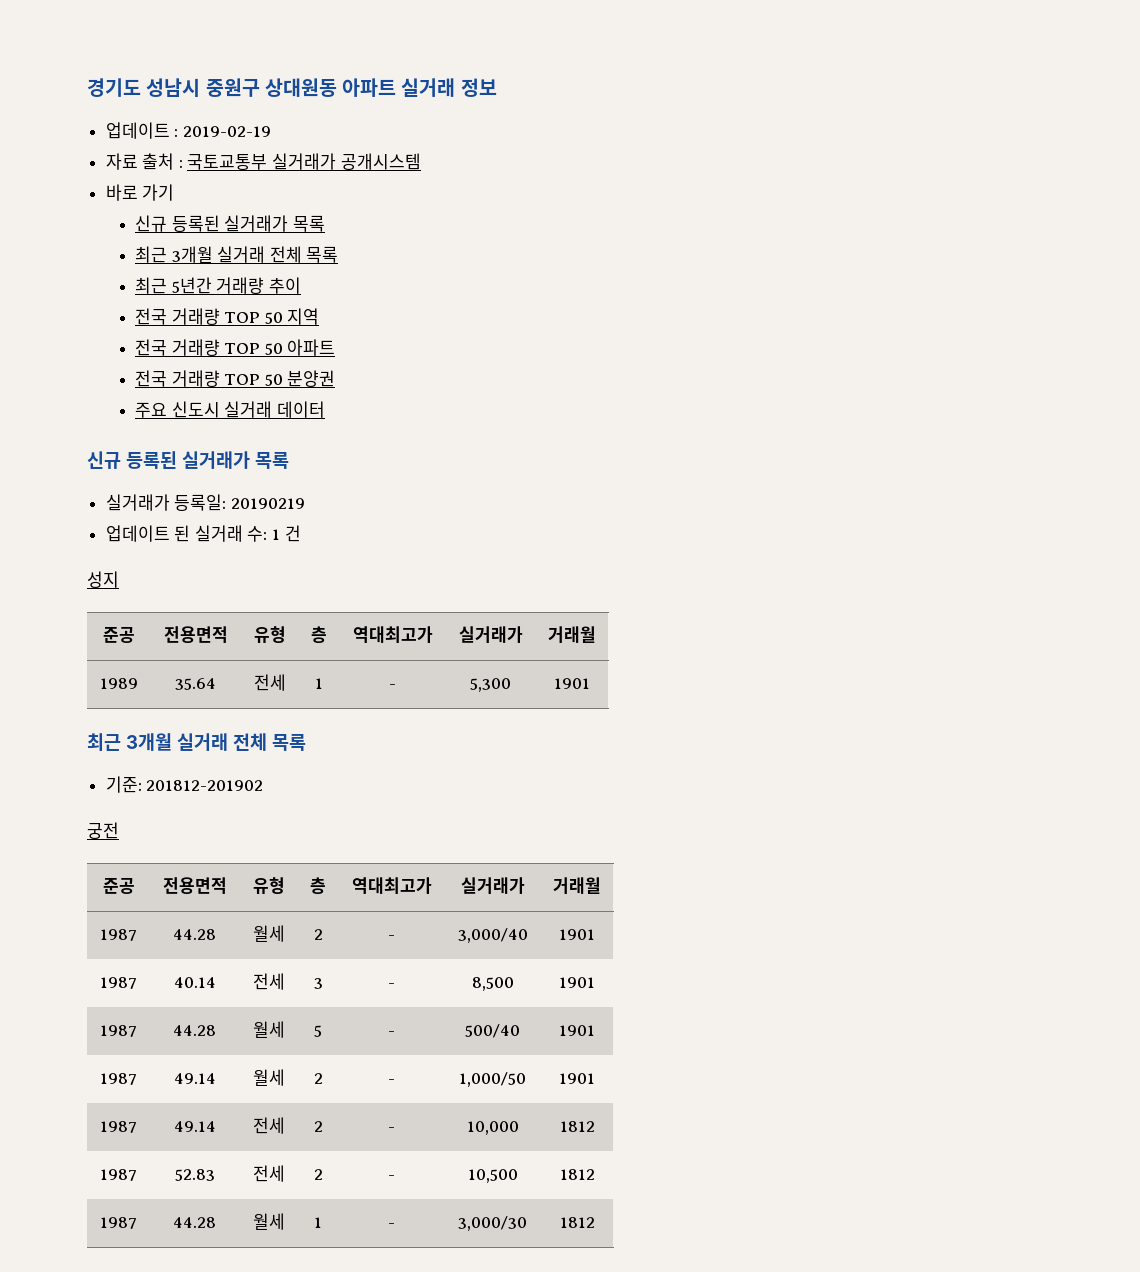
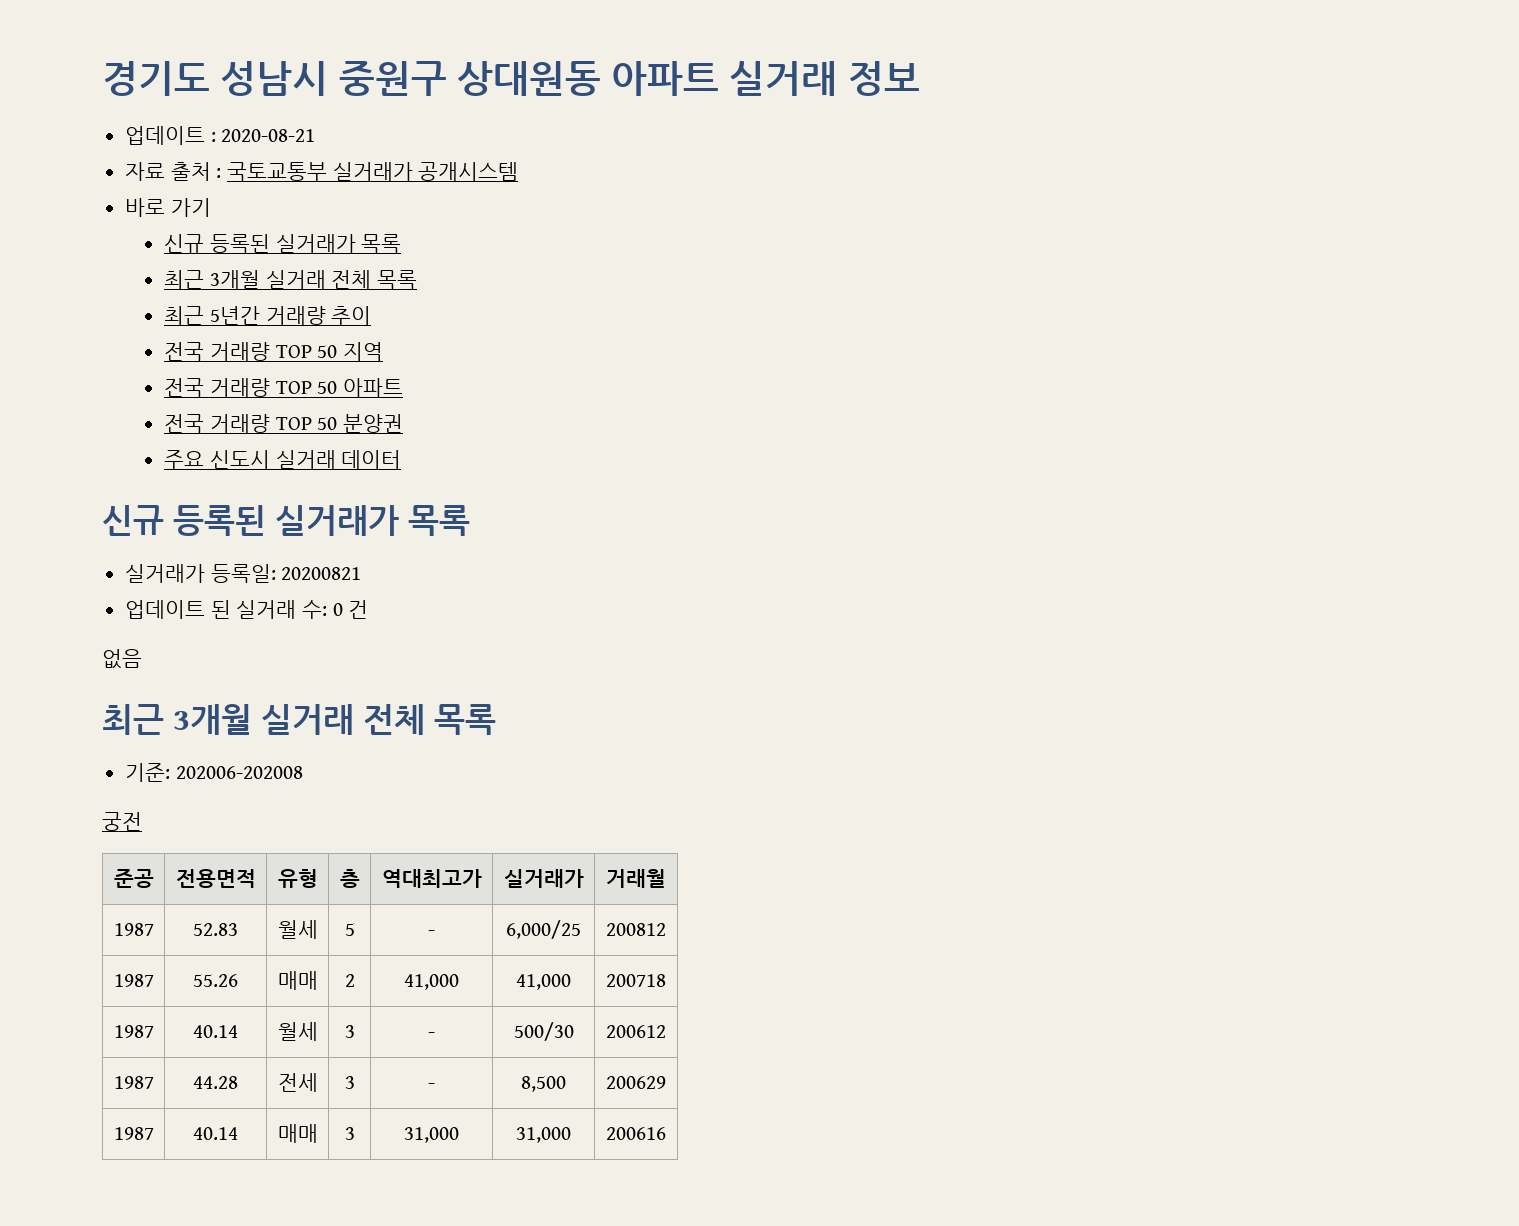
- 업데이트 : 2019-02-19
+ 업데이트 : 2020-08-21
- 실거래가 등록일: 20190219
+ 실거래가 등록일: 20200821
- 업데이트 된 실거래 수: 1 건
+ 업데이트 된 실거래 수: 0 건
- 성지
- 준공 | 전용면적 | 유형 | 층 | 역대최고가 | 실거래가 | 거래월
- 1989 | 35.64 | 전세 | 1 | - | 5,300 | 1901
+ 없음
- 기준: 201812-201902
+ 기준: 202006-202008
- 1987 | 44.28 | 월세 | 2 | - | 3,000/40 | 1901
- 1987 | 40.14 | 전세 | 3 | - | 8,500 | 1901
- 1987 | 44.28 | 월세 | 5 | - | 500/40 | 1901
- 1987 | 49.14 | 월세 | 2 | - | 1,000/50 | 1901
- 1987 | 49.14 | 전세 | 2 | - | 10,000 | 1812
- 1987 | 52.83 | 전세 | 2 | - | 10,500 | 1812
- 1987 | 44.28 | 월세 | 1 | - | 3,000/30 | 1812
+ 1987 | 52.83 | 월세 | 5 | - | 6,000/25 | 200812
+ 1987 | 55.26 | 매매 | 2 | 41,000 | 41,000 | 200718
+ 1987 | 40.14 | 월세 | 3 | - | 500/30 | 200612
+ 1987 | 44.28 | 전세 | 3 | - | 8,500 | 200629
+ 1987 | 40.14 | 매매 | 3 | 31,000 | 31,000 | 200616

